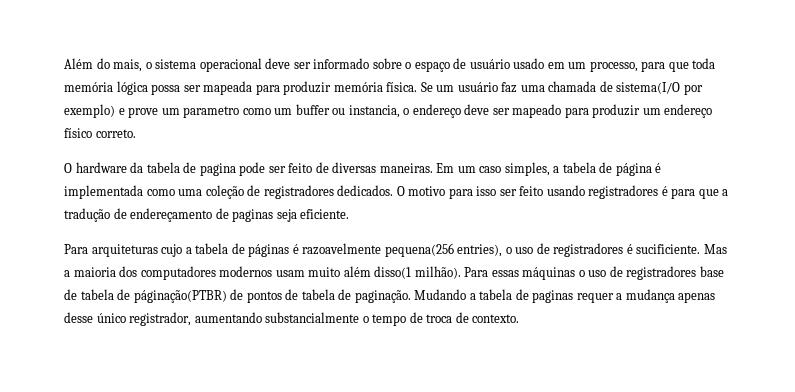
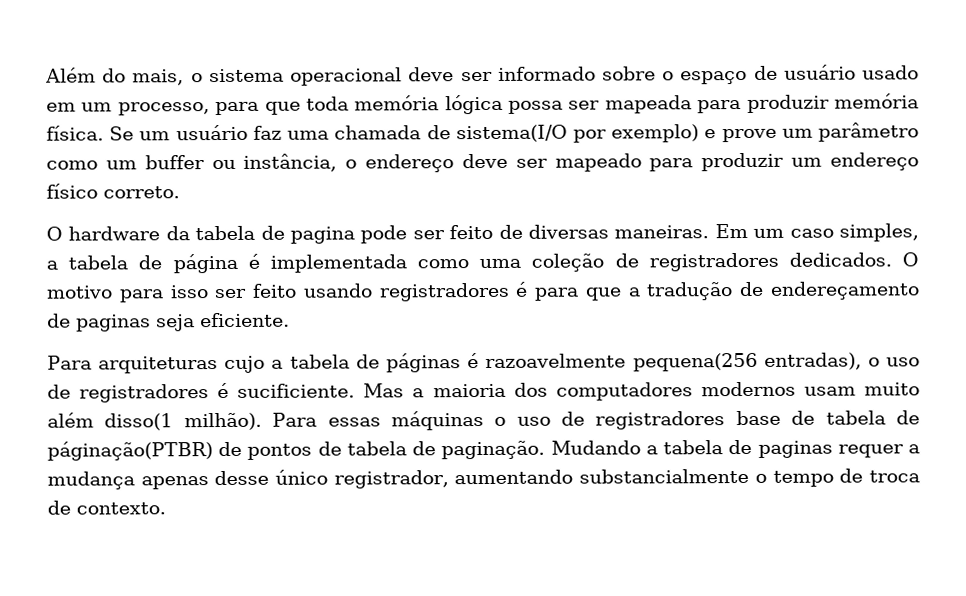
- Se um usuário faz uma chamada de sistema(I/O por exemplo) e prove um parametro como um buffer ou instancia, o endereço deve ser mapeado para produzir um endereço físico correto.
+ Se um usuário faz uma chamada de sistema(I/O por exemplo) e prove um parâmetro como um buffer ou instância, o endereço deve ser mapeado para produzir um endereço físico correto.
- Para arquiteturas cujo a tabela de páginas é razoavelmente pequena(256 entries), o uso de registradores é sucificiente.
+ Para arquiteturas cujo a tabela de páginas é razoavelmente pequena(256 entradas), o uso de registradores é sucificiente.

